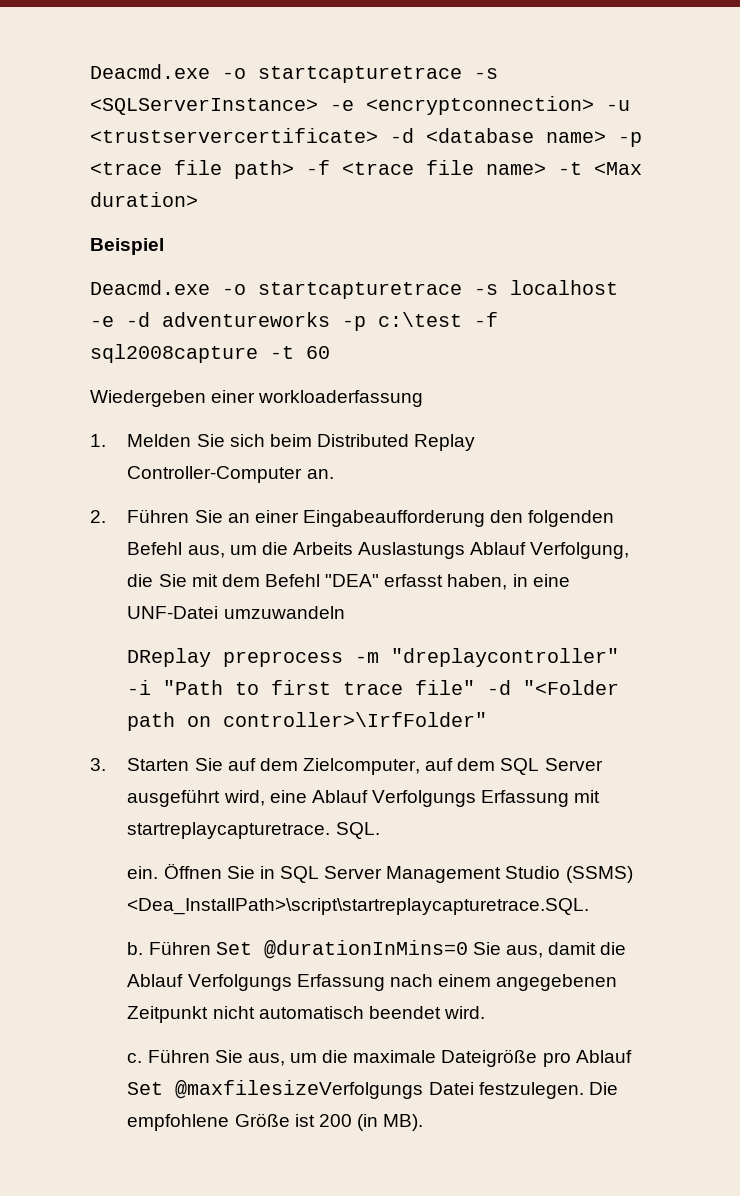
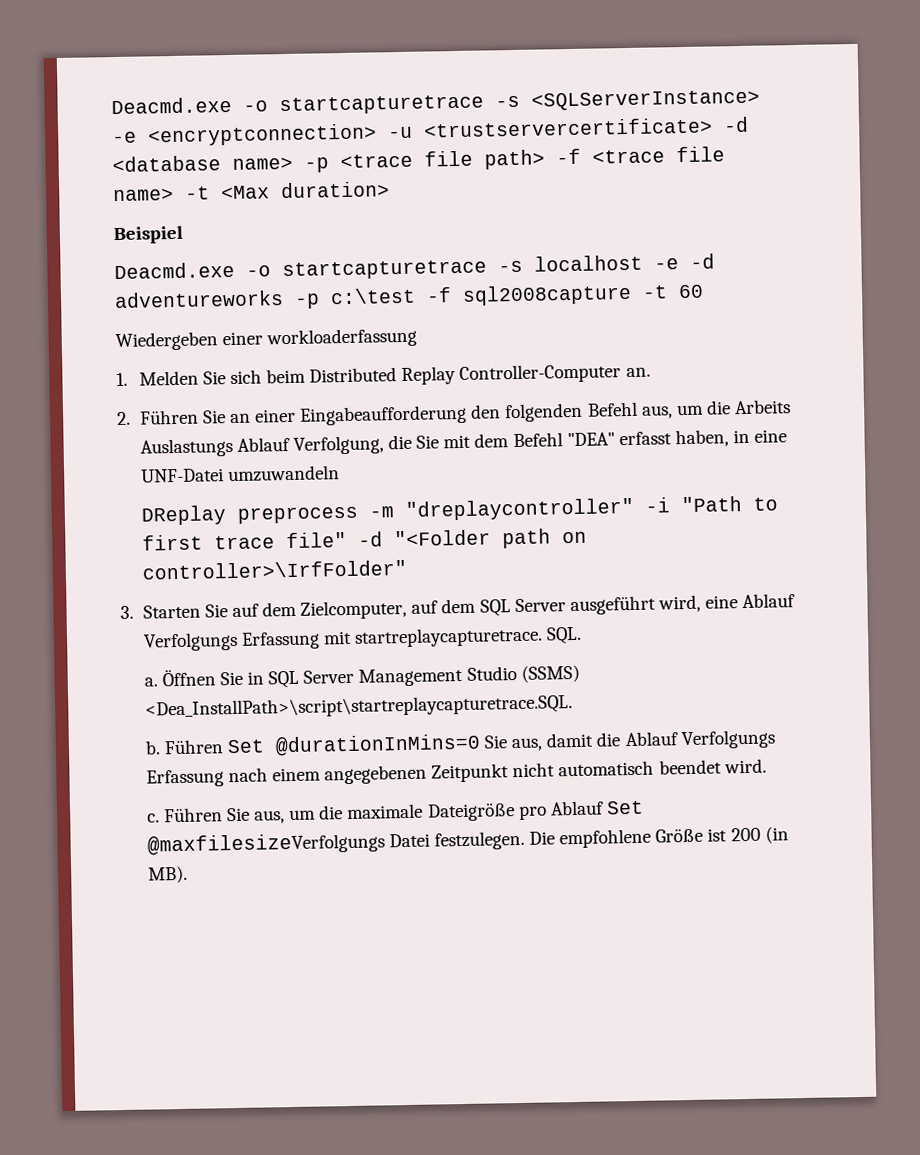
- ein.
+ a.

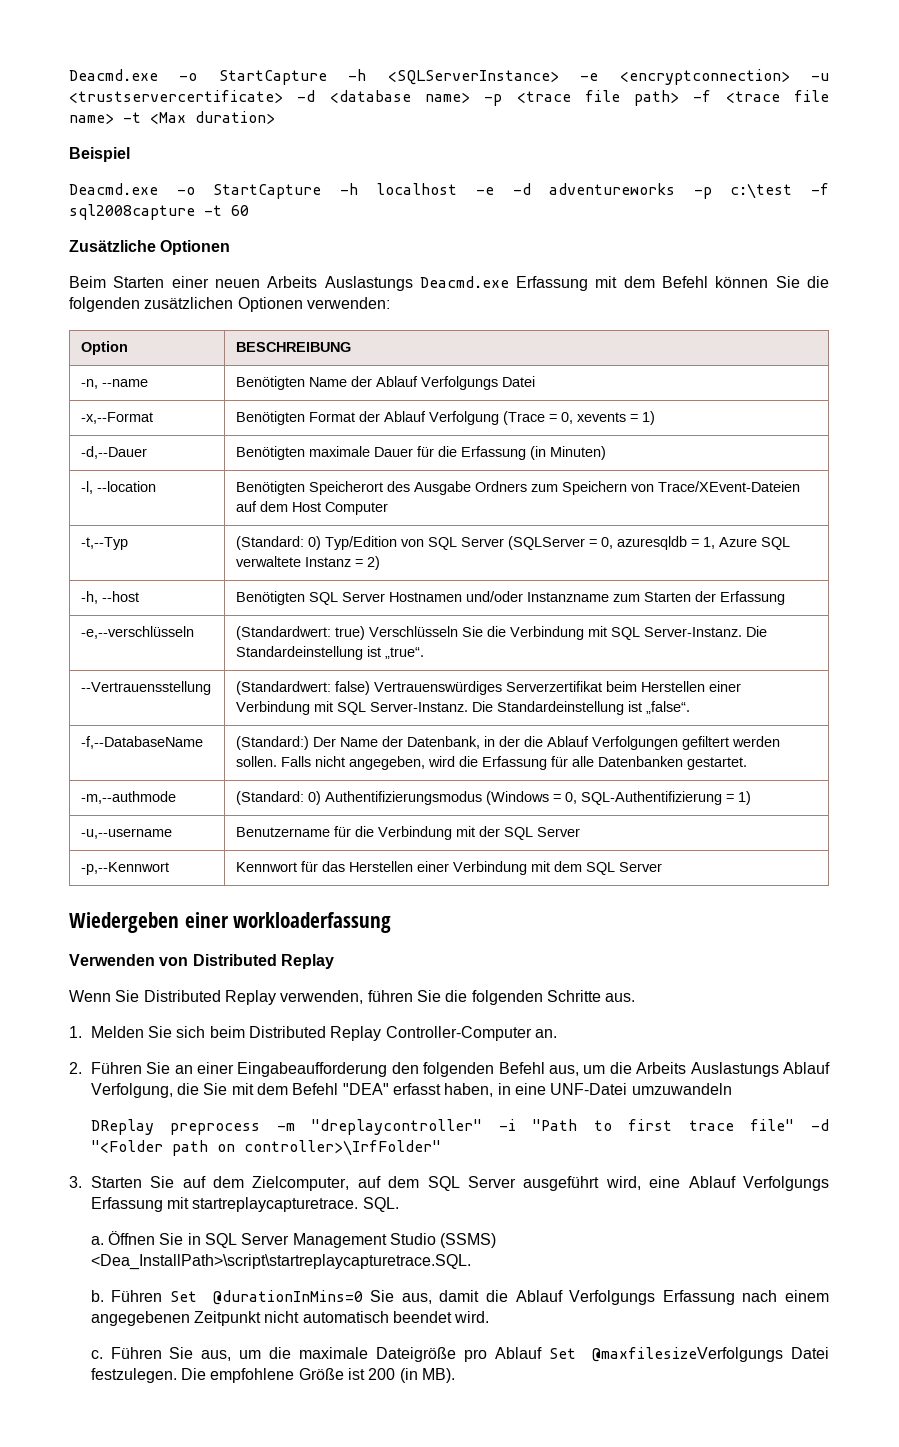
- Deacmd.exe -o startcapturetrace -s <SQLServerInstance> -e <encryptconnection> -u <trustservercertificate> -d <database name> -p <trace file path> -f <trace file name> -t <Max duration>
+ Deacmd.exe -o StartCapture -h <SQLServerInstance> -e <encryptconnection> -u <trustservercertificate> -d <database name> -p <trace file path> -f <trace file name> -t <Max duration>
- Deacmd.exe -o startcapturetrace -s localhost -e -d adventureworks -p c:\test -f sql2008capture -t 60
+ Deacmd.exe -o StartCapture -h localhost -e -d adventureworks -p c:\test -f sql2008capture -t 60
+ Zusätzliche Optionen
+ Beim Starten einer neuen Arbeits Auslastungs Deacmd.exe Erfassung mit dem Befehl können Sie die folgenden zusätzlichen Optionen verwenden:
+ Option | BESCHREIBUNG
+ -n, --name | Benötigten Name der Ablauf Verfolgungs Datei
+ -x,--Format | Benötigten Format der Ablauf Verfolgung (Trace = 0, xevents = 1)
+ -d,--Dauer | Benötigten maximale Dauer für die Erfassung (in Minuten)
+ -l, --location | Benötigten Speicherort des Ausgabe Ordners zum Speichern von Trace/XEvent-Dateien auf dem Host Computer
+ -t,--Typ | (Standard: 0) Typ/Edition von SQL Server (SQLServer = 0, azuresqldb = 1, Azure SQL verwaltete Instanz = 2)
+ -h, --host | Benötigten SQL Server Hostnamen und/oder Instanzname zum Starten der Erfassung
+ -e,--verschlüsseln | (Standardwert: true) Verschlüsseln Sie die Verbindung mit SQL Server-Instanz. Die Standardeinstellung ist „true“.
+ --Vertrauensstellung | (Standardwert: false) Vertrauenswürdiges Serverzertifikat beim Herstellen einer Verbindung mit SQL Server-Instanz. Die Standardeinstellung ist „false“.
+ -f,--DatabaseName | (Standard:) Der Name der Datenbank, in der die Ablauf Verfolgungen gefiltert werden sollen. Falls nicht angegeben, wird die Erfassung für alle Datenbanken gestartet.
+ -m,--authmode | (Standard: 0) Authentifizierungsmodus (Windows = 0, SQL-Authentifizierung = 1)
+ -u,--username | Benutzername für die Verbindung mit der SQL Server
+ -p,--Kennwort | Kennwort für das Herstellen einer Verbindung mit dem SQL Server
  Wiedergeben einer workloaderfassung
+ Verwenden von Distributed Replay
+ Wenn Sie Distributed Replay verwenden, führen Sie die folgenden Schritte aus.

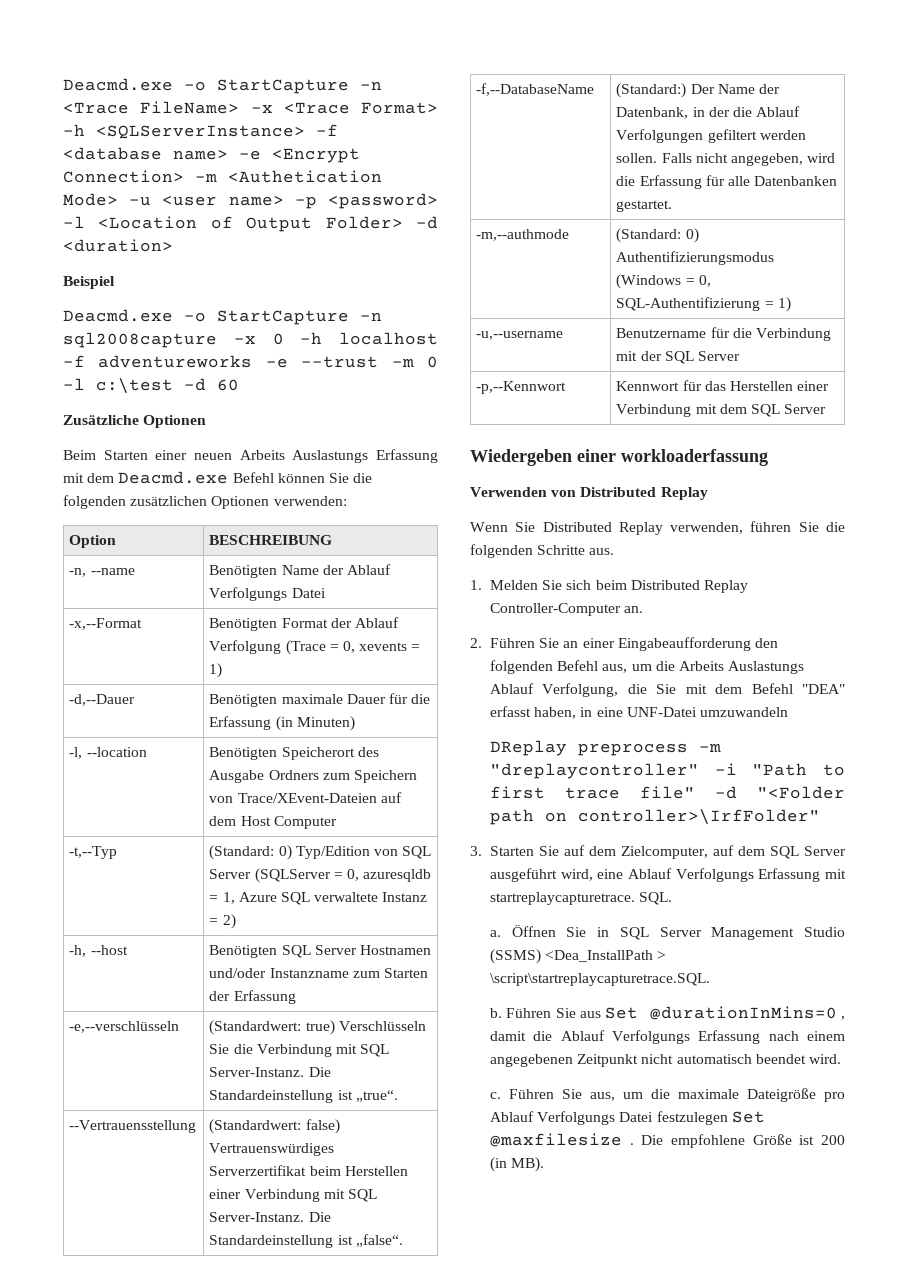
- Deacmd.exe -o StartCapture -h <SQLServerInstance> -e <encryptconnection> -u <trustservercertificate> -d <database name> -p <trace file path> -f <trace file name> -t <Max duration>
+ Deacmd.exe -o StartCapture -n <Trace FileName> -x <Trace Format> -h <SQLServerInstance> -f <database name> -e <Encrypt Connection> -m <Authetication Mode> -u <user name> -p <password> -l <Location of Output Folder> -d <duration>
  Beispiel
- Deacmd.exe -o StartCapture -h localhost -e -d adventureworks -p c:\test -f sql2008capture -t 60
+ Deacmd.exe -o StartCapture -n sql2008capture -x 0 -h localhost -f adventureworks -e --trust -m 0 -l c:\test -d 60
- Beim Starten einer neuen Arbeits Auslastungs Deacmd.exe Erfassung mit dem Befehl können Sie die folgenden zusätzlichen Optionen verwenden:
+ Beim Starten einer neuen Arbeits Auslastungs Erfassung mit dem Deacmd.exe Befehl können Sie die folgenden zusätzlichen Optionen verwenden:
- Öffnen Sie in SQL Server Management Studio (SSMS) <Dea_InstallPath>\script\startreplaycapturetrace.SQL.
+ Öffnen Sie in SQL Server Management Studio (SSMS) <Dea_InstallPath > \script\startreplaycapturetrace.SQL.
- Führen Set @durationInMins=0 Sie aus, damit die Ablauf Verfolgungs Erfassung nach einem angegebenen Zeitpunkt nicht automatisch beendet wird.
+ Führen Sie aus Set @durationInMins=0 , damit die Ablauf Verfolgungs Erfassung nach einem angegebenen Zeitpunkt nicht automatisch beendet wird.
- Führen Sie aus, um die maximale Dateigröße pro Ablauf Set @maxfilesizeVerfolgungs Datei festzulegen.
+ Führen Sie aus, um die maximale Dateigröße pro Ablauf Verfolgungs Datei festzulegen Set @maxfilesize .

